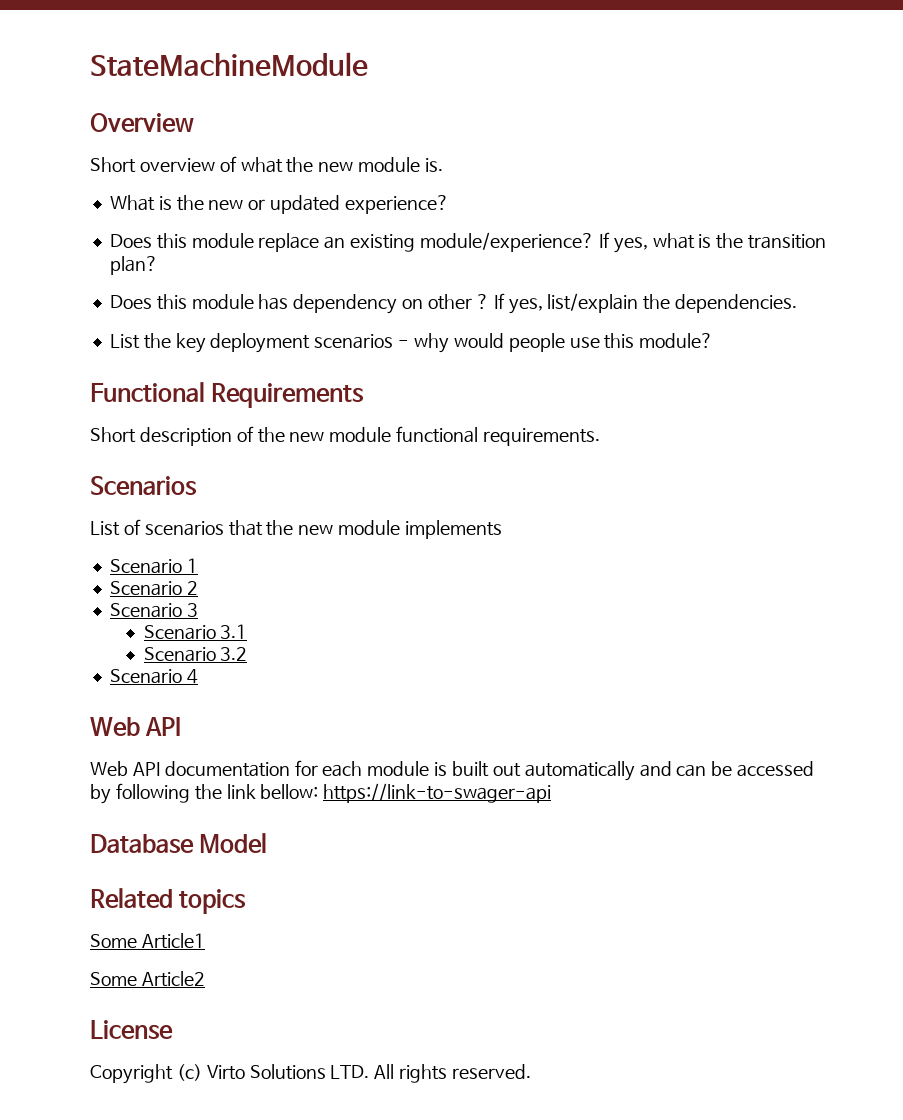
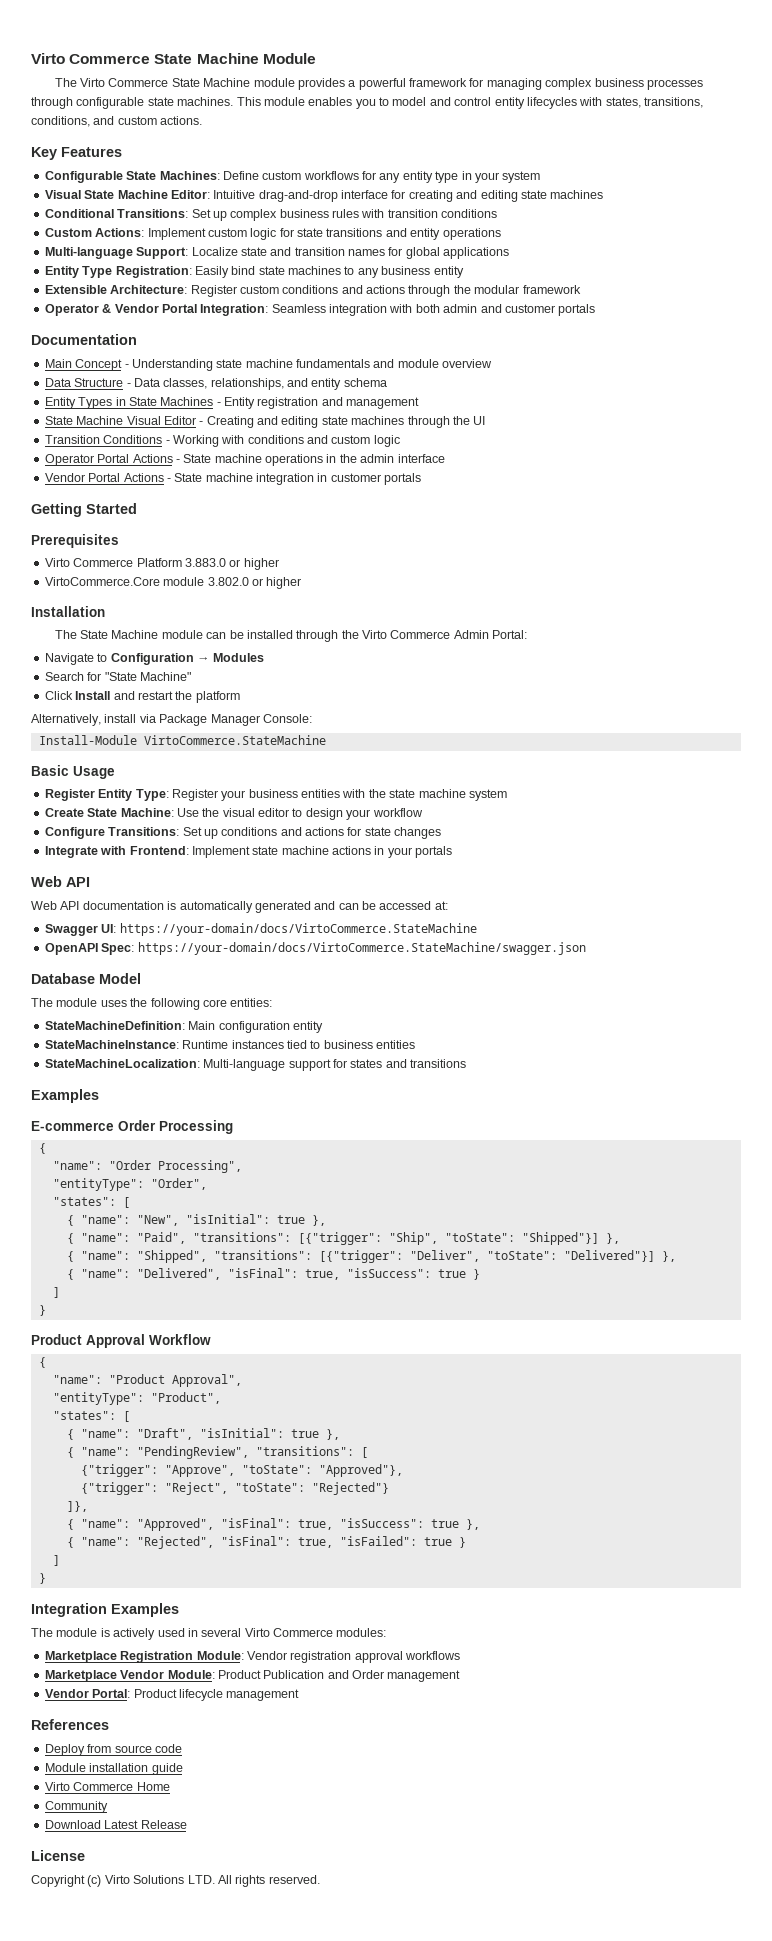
- StateMachineModule
- Overview
- Short overview of what the new module is.
- What is the new or updated experience?
- Does this module replace an existing module/experience? If yes, what is the transition plan?
- Does this module has dependency on other ? If yes, list/explain the dependencies.
- List the key deployment scenarios - why would people use this module?
- Functional Requirements
- Short description of the new module functional requirements.
- Scenarios
- List of scenarios that the new module implements
- Scenario 1
- Scenario 2
- Scenario 3
- Scenario 3.1
- Scenario 3.2
- Scenario 4
+ Virto Commerce State Machine Module
+ The Virto Commerce State Machine module provides a powerful framework for managing complex business processes through configurable state machines. This module enables you to model and control entity lifecycles with states, transitions, conditions, and custom actions.
+ Key Features
+ Configurable State Machines: Define custom workflows for any entity type in your system
+ Visual State Machine Editor: Intuitive drag-and-drop interface for creating and editing state machines
+ Conditional Transitions: Set up complex business rules with transition conditions
+ Custom Actions: Implement custom logic for state transitions and entity operations
+ Multi-language Support: Localize state and transition names for global applications
+ Entity Type Registration: Easily bind state machines to any business entity
+ Extensible Architecture: Register custom conditions and actions through the modular framework
+ Operator & Vendor Portal Integration: Seamless integration with both admin and customer portals
+ Documentation
+ Main Concept - Understanding state machine fundamentals and module overview
+ Data Structure - Data classes, relationships, and entity schema
+ Entity Types in State Machines - Entity registration and management
+ State Machine Visual Editor - Creating and editing state machines through the UI
+ Transition Conditions - Working with conditions and custom logic
+ Operator Portal Actions - State machine operations in the admin interface
+ Vendor Portal Actions - State machine integration in customer portals
+ Getting Started
+ Prerequisites
+ Virto Commerce Platform 3.883.0 or higher
+ VirtoCommerce.Core module 3.802.0 or higher
+ Installation
+ The State Machine module can be installed through the Virto Commerce Admin Portal:
+ Navigate to Configuration → Modules
+ Search for "State Machine"
+ Click Install and restart the platform
+ Alternatively, install via Package Manager Console:
+ Install-Module VirtoCommerce.StateMachine
+ Basic Usage
+ Register Entity Type: Register your business entities with the state machine system
+ Create State Machine: Use the visual editor to design your workflow
+ Configure Transitions: Set up conditions and actions for state changes
+ Integrate with Frontend: Implement state machine actions in your portals
- Web API documentation for each module is built out automatically and can be accessed by following the link bellow: https://link-to-swager-api
+ Web API documentation is automatically generated and can be accessed at:
+ Swagger UI: https://your-domain/docs/VirtoCommerce.StateMachine
+ OpenAPI Spec: https://your-domain/docs/VirtoCommerce.StateMachine/swagger.json
  Database Model
- Related topics
- Some Article1
- Some Article2
+ The module uses the following core entities:
+ StateMachineDefinition: Main configuration entity
+ StateMachineInstance: Runtime instances tied to business entities
+ StateMachineLocalization: Multi-language support for states and transitions
+ Examples
+ E-commerce Order Processing
+ {
+ "name": "Order Processing",
+ "entityType": "Order",
+ "states": [
+ { "name": "New", "isInitial": true },
+ { "name": "Paid", "transitions": [{"trigger": "Ship", "toState": "Shipped"}] },
+ { "name": "Shipped", "transitions": [{"trigger": "Deliver", "toState": "Delivered"}] },
+ { "name": "Delivered", "isFinal": true, "isSuccess": true }
+ ]
+ }
+ Product Approval Workflow
+ {
+ "name": "Product Approval",
+ "entityType": "Product",
+ "states": [
+ { "name": "Draft", "isInitial": true },
+ { "name": "PendingReview", "transitions": [
+ {"trigger": "Approve", "toState": "Approved"},
+ {"trigger": "Reject", "toState": "Rejected"}
+ ]},
+ { "name": "Approved", "isFinal": true, "isSuccess": true },
+ { "name": "Rejected", "isFinal": true, "isFailed": true }
+ ]
+ }
+ Integration Examples
+ The module is actively used in several Virto Commerce modules:
+ Marketplace Registration Module: Vendor registration approval workflows
+ Marketplace Vendor Module: Product Publication and Order management
+ Vendor Portal: Product lifecycle management
+ References
+ Deploy from source code
+ Module installation guide
+ Virto Commerce Home
+ Community
+ Download Latest Release

